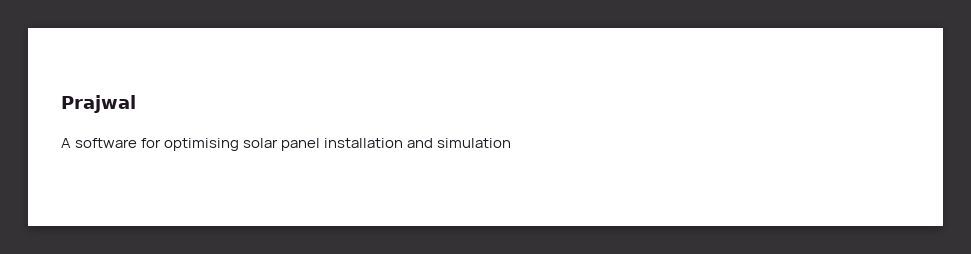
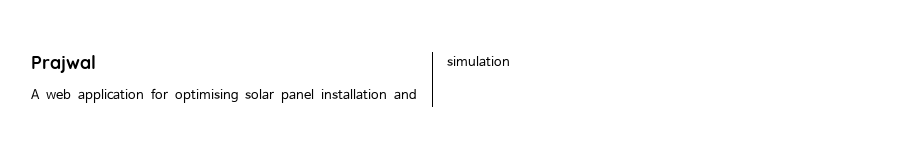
- A software for optimising solar panel installation and simulation
+ A web application for optimising solar panel installation and simulation

